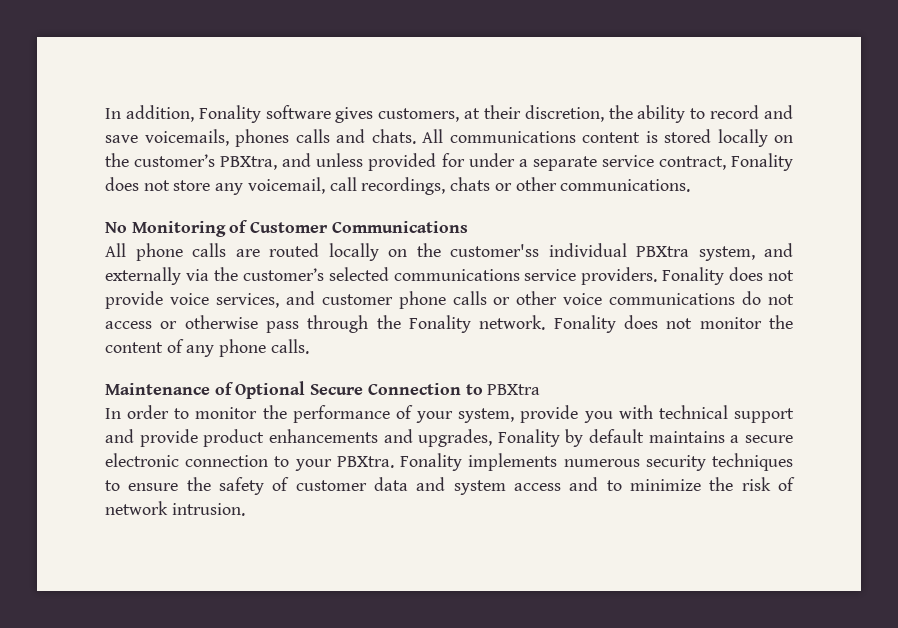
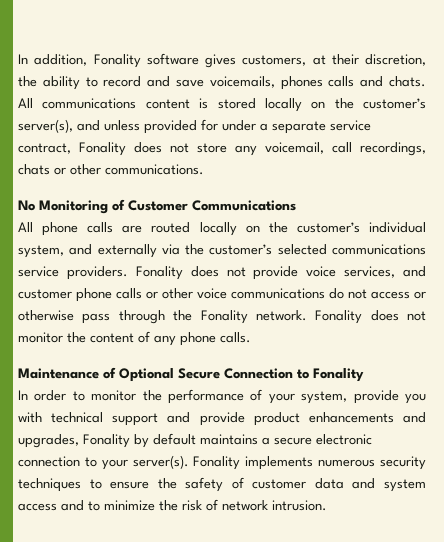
- All communications content is stored locally on the customer’s PBXtra, and unless provided for under a separate service contract, Fonality does not store any voicemail, call recordings, chats or other communications.
+ All communications content is stored locally on the customer’s server(s), and unless provided for under a separate service contract, Fonality does not store any voicemail, call recordings, chats or other communications.
- All phone calls are routed locally on the customer'ss individual PBXtra system, and externally via the customer’s selected communications service providers.
+ All phone calls are routed locally on the customer’s individual system, and externally via the customer’s selected communications service providers.
- Maintenance of Optional Secure Connection to PBXtra
+ Maintenance of Optional Secure Connection to Fonality
- In order to monitor the performance of your system, provide you with technical support and provide product enhancements and upgrades, Fonality by default maintains a secure electronic connection to your PBXtra.
+ In order to monitor the performance of your system, provide you with technical support and provide product enhancements and upgrades, Fonality by default maintains a secure electronic connection to your server(s).

